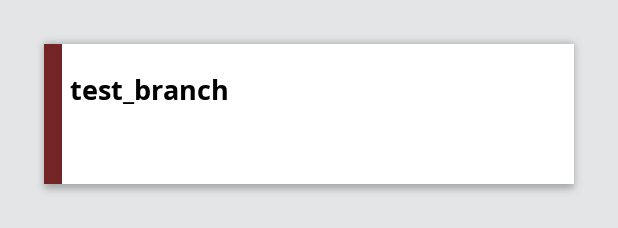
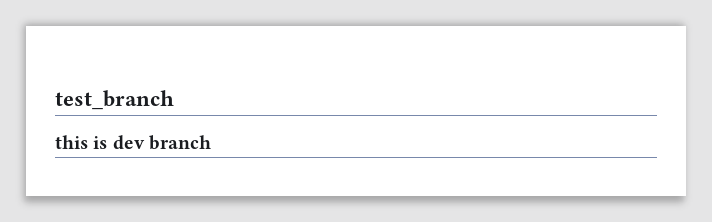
+ this is dev branch

